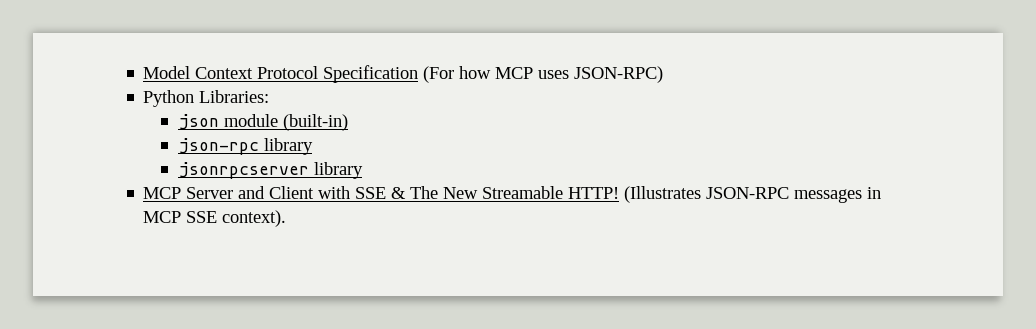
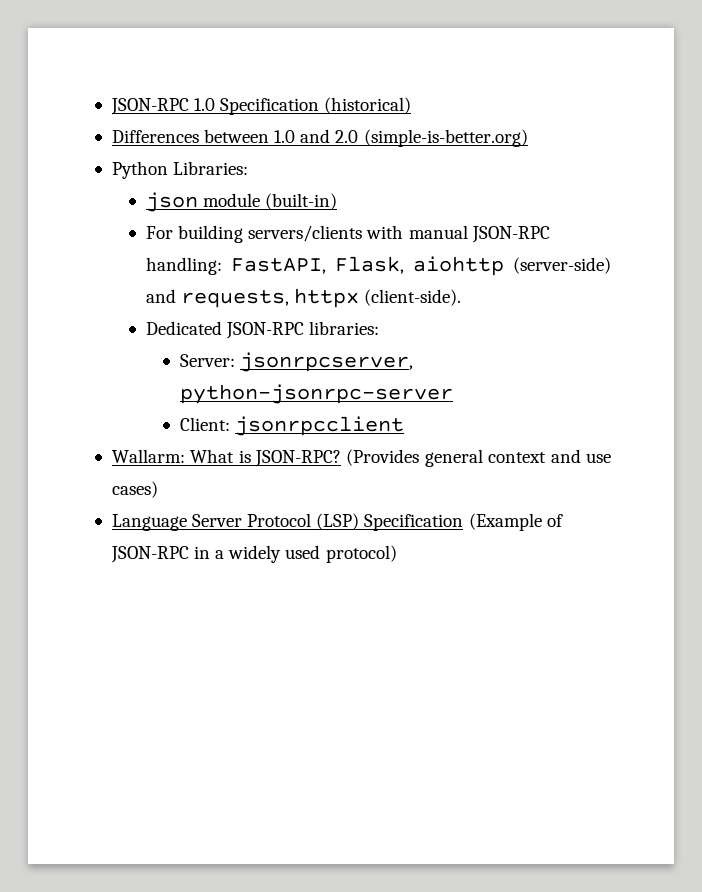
- Model Context Protocol Specification (For how MCP uses JSON-RPC)
+ JSON-RPC 1.0 Specification (historical)
+ Differences between 1.0 and 2.0 (simple-is-better.org)
- json-rpc library
- jsonrpcserver library
- MCP Server and Client with SSE & The New Streamable HTTP! (Illustrates JSON-RPC messages in MCP SSE context).
+ For building servers/clients with manual JSON-RPC handling: FastAPI, Flask, aiohttp (server-side) and requests, httpx (client-side).
+ Dedicated JSON-RPC libraries:
+ Server: jsonrpcserver, python-jsonrpc-server
+ Client: jsonrpcclient
+ Wallarm: What is JSON-RPC? (Provides general context and use cases)
+ Language Server Protocol (LSP) Specification (Example of JSON-RPC in a widely used protocol)

